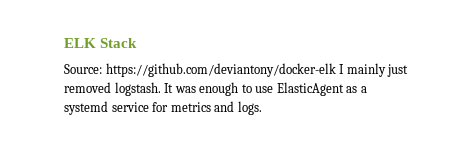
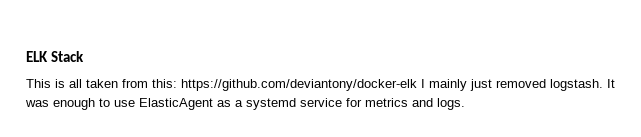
- Source: https://github.com/deviantony/docker-elk I mainly just removed logstash.
+ This is all taken from this: https://github.com/deviantony/docker-elk I mainly just removed logstash.

